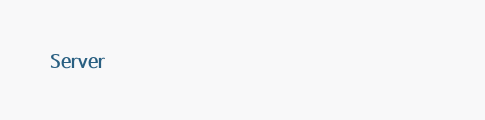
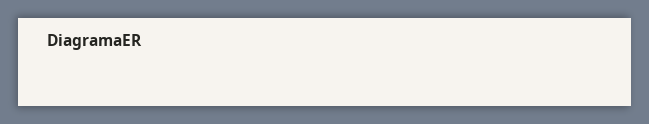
- Server
+ DiagramaER

